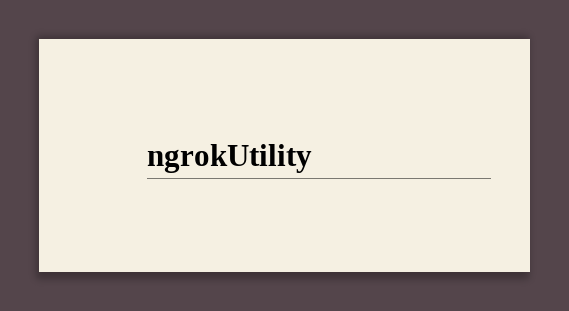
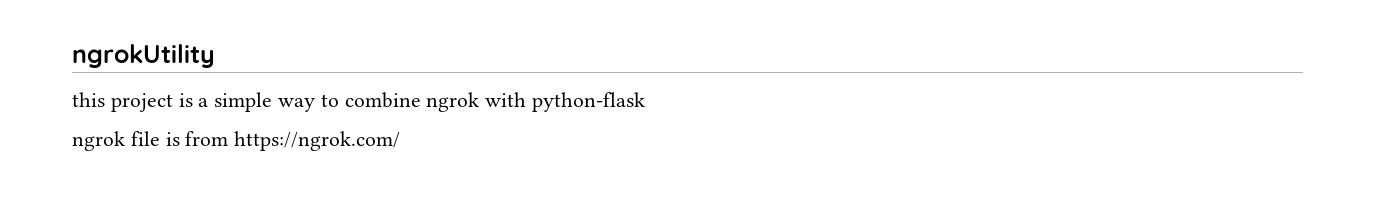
+ this project is a simple way to combine ngrok with python-flask
+ ngrok file is from https://ngrok.com/

